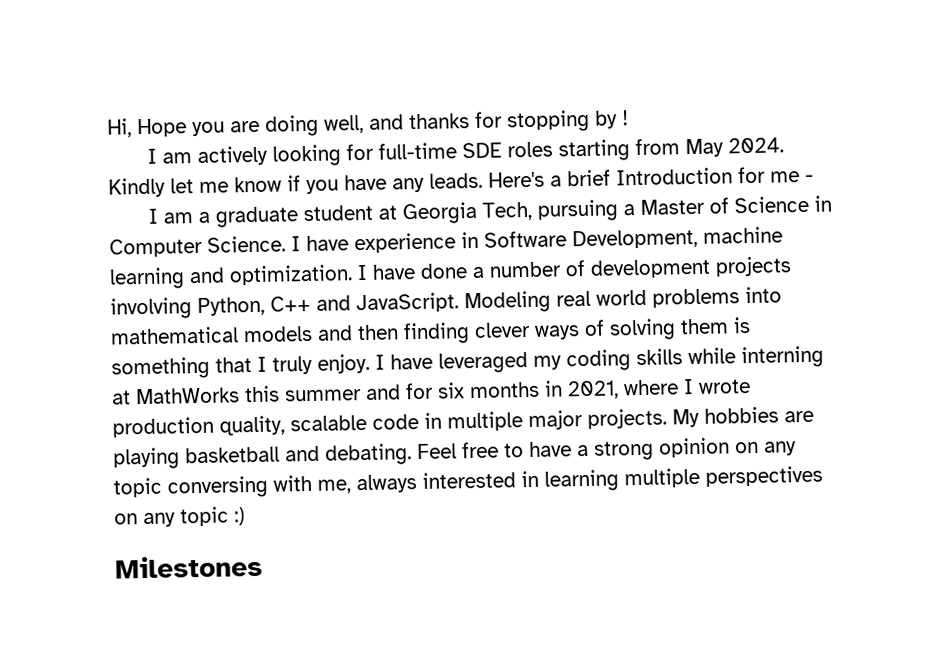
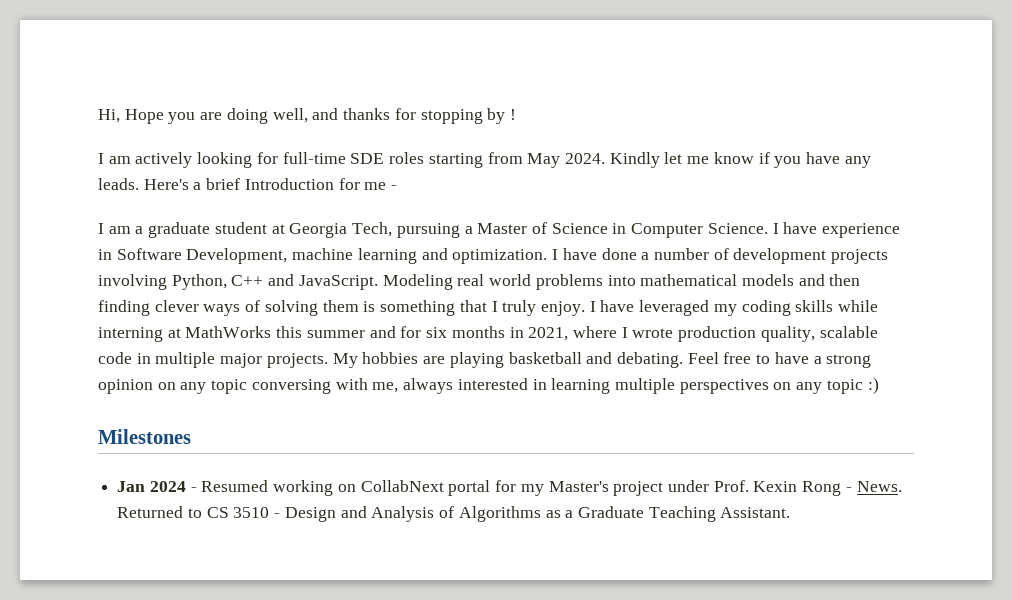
+ Jan 2024 - Resumed working on CollabNext portal for my Master's project under Prof. Kexin Rong - News. Returned to CS 3510 - Design and Analysis of Algorithms as a Graduate Teaching Assistant.

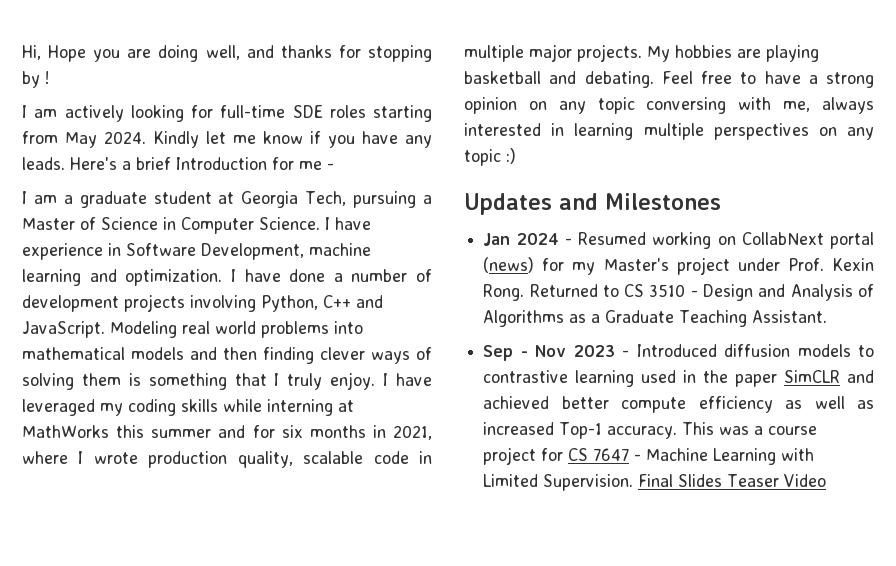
- Milestones
+ Updates and Milestones
- Jan 2024 - Resumed working on CollabNext portal for my Master's project under Prof. Kexin Rong - News.
+ Jan 2024 - Resumed working on CollabNext portal (news) for my Master's project under Prof. Kexin Rong.
+ Sep - Nov 2023 - Introduced diffusion models to contrastive learning used in the paper SimCLR and achieved better compute efficiency as well as increased Top-1 accuracy. This was a course project for CS 7647 - Machine Learning with Limited Supervision. Final Slides Teaser Video

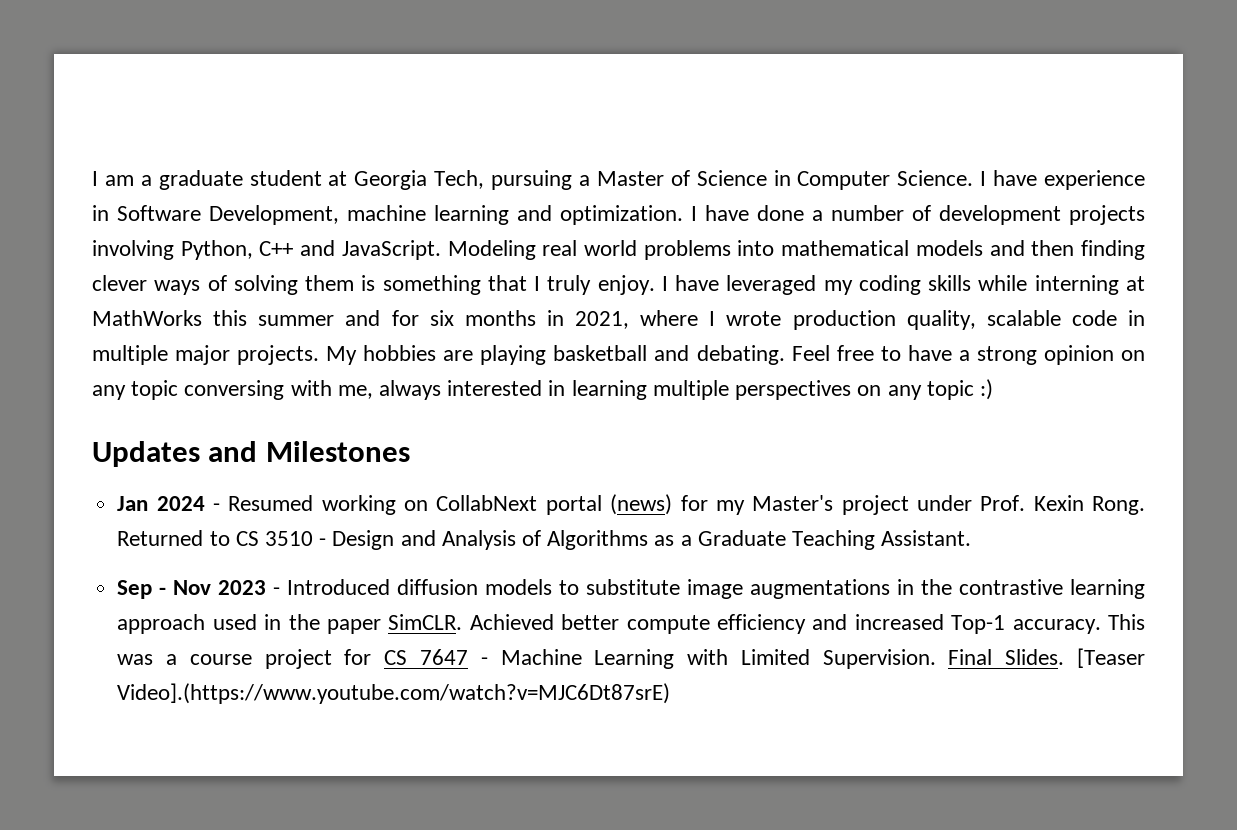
- Hi, Hope you are doing well, and thanks for stopping by !
- I am actively looking for full-time SDE roles starting from May 2024. Kindly let me know if you have any leads. Here's a brief Introduction for me -
- Sep - Nov 2023 - Introduced diffusion models to contrastive learning used in the paper SimCLR and achieved better compute efficiency as well as increased Top-1 accuracy.
+ Sep - Nov 2023 - Introduced diffusion models to substitute image augmentations in the contrastive learning approach used in the paper SimCLR. Achieved better compute efficiency and increased Top-1 accuracy.
- Final Slides Teaser Video
+ Final Slides. [Teaser Video].(https://www.youtube.com/watch?v=MJC6Dt87srE)

